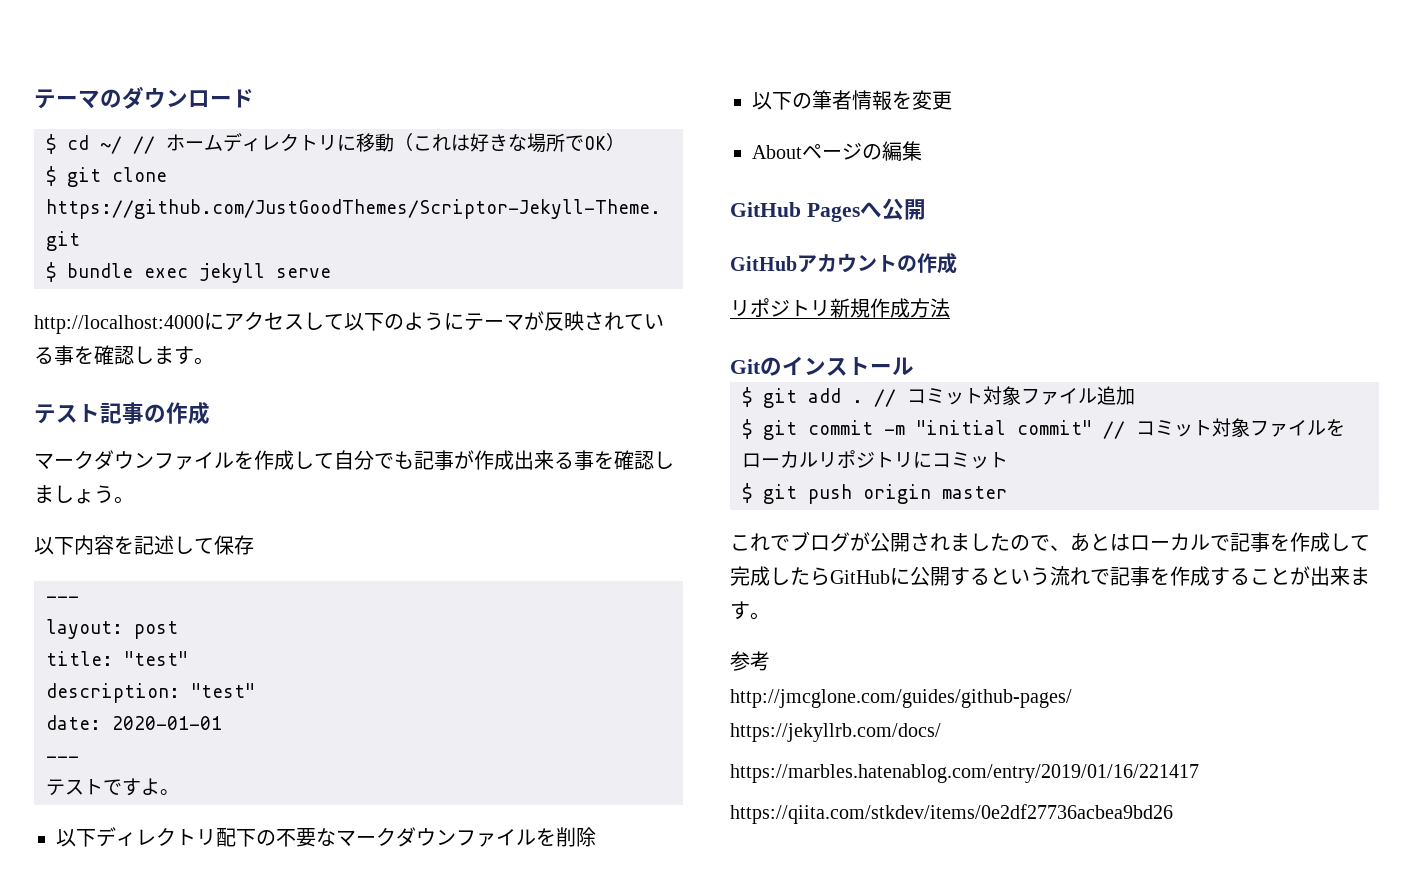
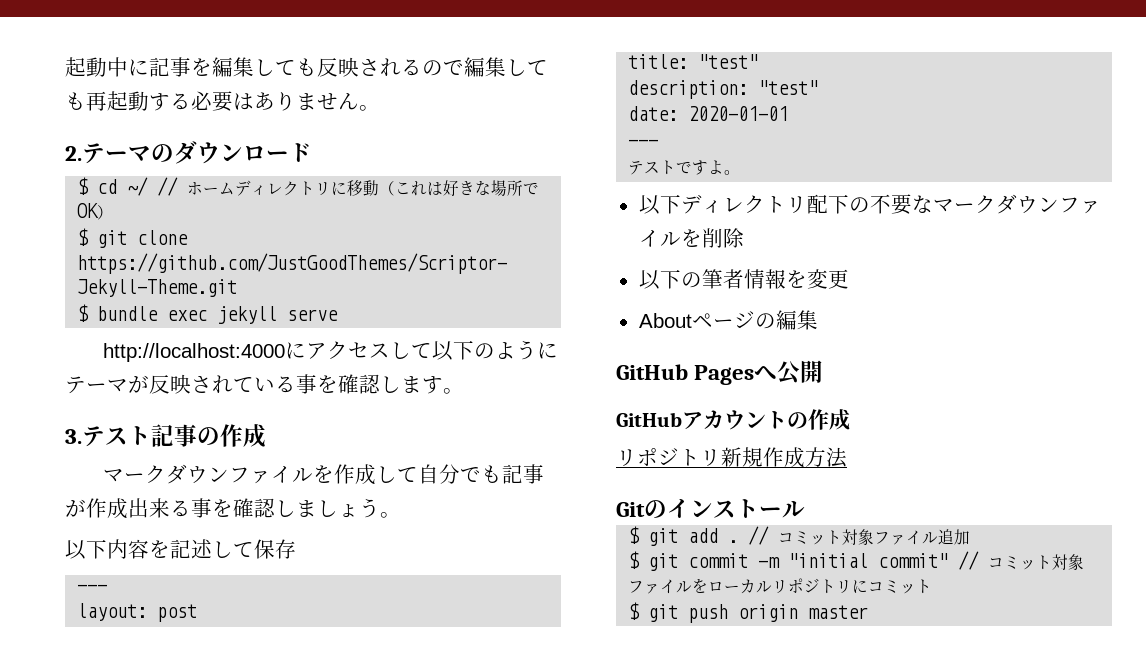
- テーマのダウンロード
+ 起動中に記事を編集しても反映されるので編集しても再起動する必要はありません。
+ 2.テーマのダウンロード
- テスト記事の作成
+ 3.テスト記事の作成
- これでブログが公開されましたので、あとはローカルで記事を作成して完成したらGitHubに公開するという流れで記事を作成することが出来ます。
- 参考
- http://jmcglone.com/guides/github-pages/
- https://jekyllrb.com/docs/
- https://marbles.hatenablog.com/entry/2019/01/16/221417
- https://qiita.com/stkdev/items/0e2df27736acbea9bd26

